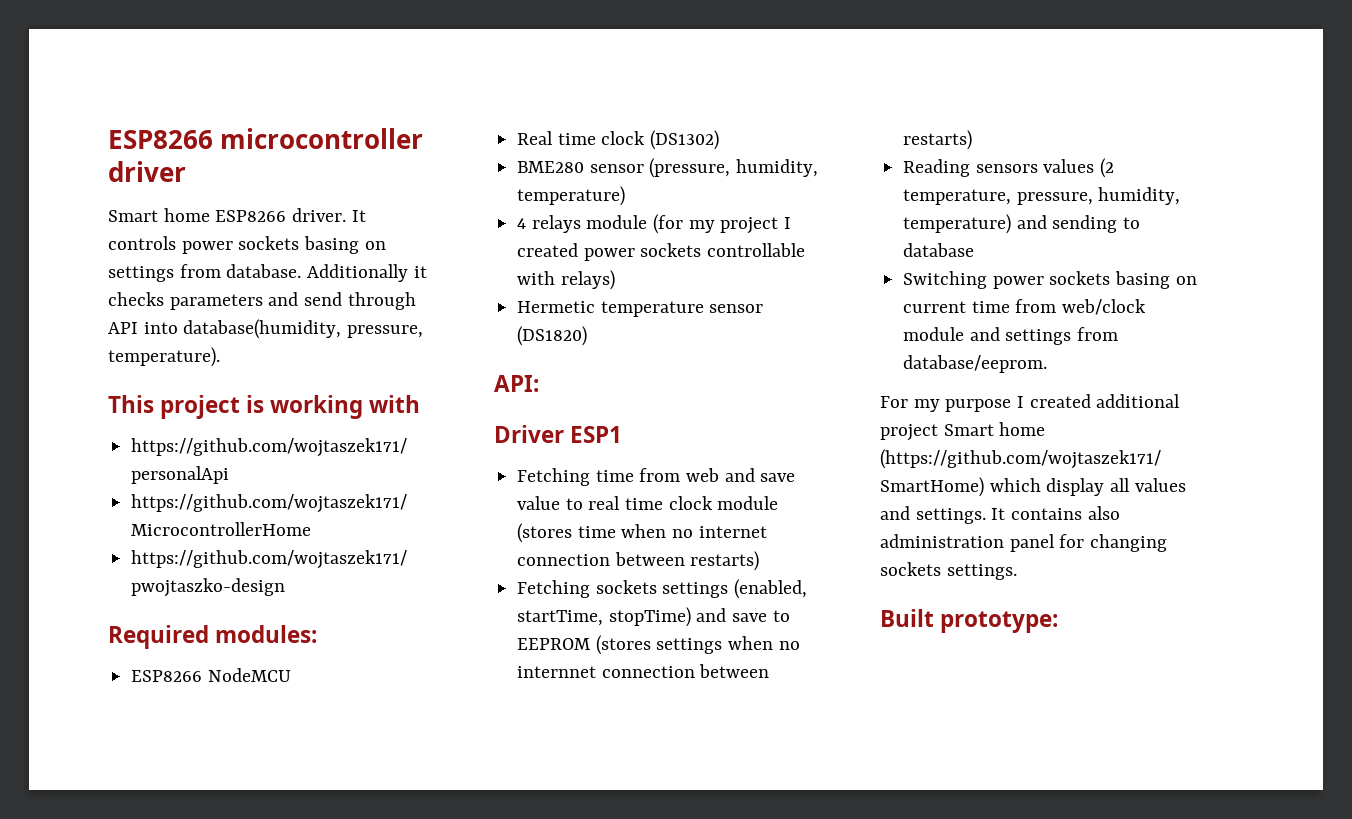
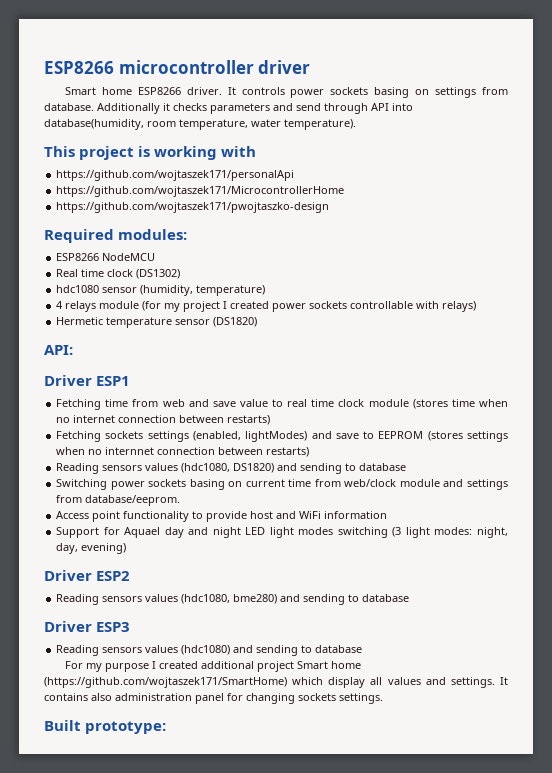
- Additionally it checks parameters and send through API into database(humidity, pressure, temperature).
+ Additionally it checks parameters and send through API into database(humidity, room temperature, water temperature).
- BME280 sensor (pressure, humidity, temperature)
+ hdc1080 sensor (humidity, temperature)
- Fetching sockets settings (enabled, startTime, stopTime) and save to EEPROM (stores settings when no internnet connection between restarts)
+ Fetching sockets settings (enabled, lightModes) and save to EEPROM (stores settings when no internnet connection between restarts)
- Reading sensors values (2 temperature, pressure, humidity, temperature) and sending to database
+ Reading sensors values (hdc1080, DS1820) and sending to database
+ Access point functionality to provide host and WiFi information
+ Support for Aquael day and night LED light modes switching (3 light modes: night, day, evening)
+ Driver ESP2
+ Reading sensors values (hdc1080, bme280) and sending to database
+ Driver ESP3
+ Reading sensors values (hdc1080) and sending to database

